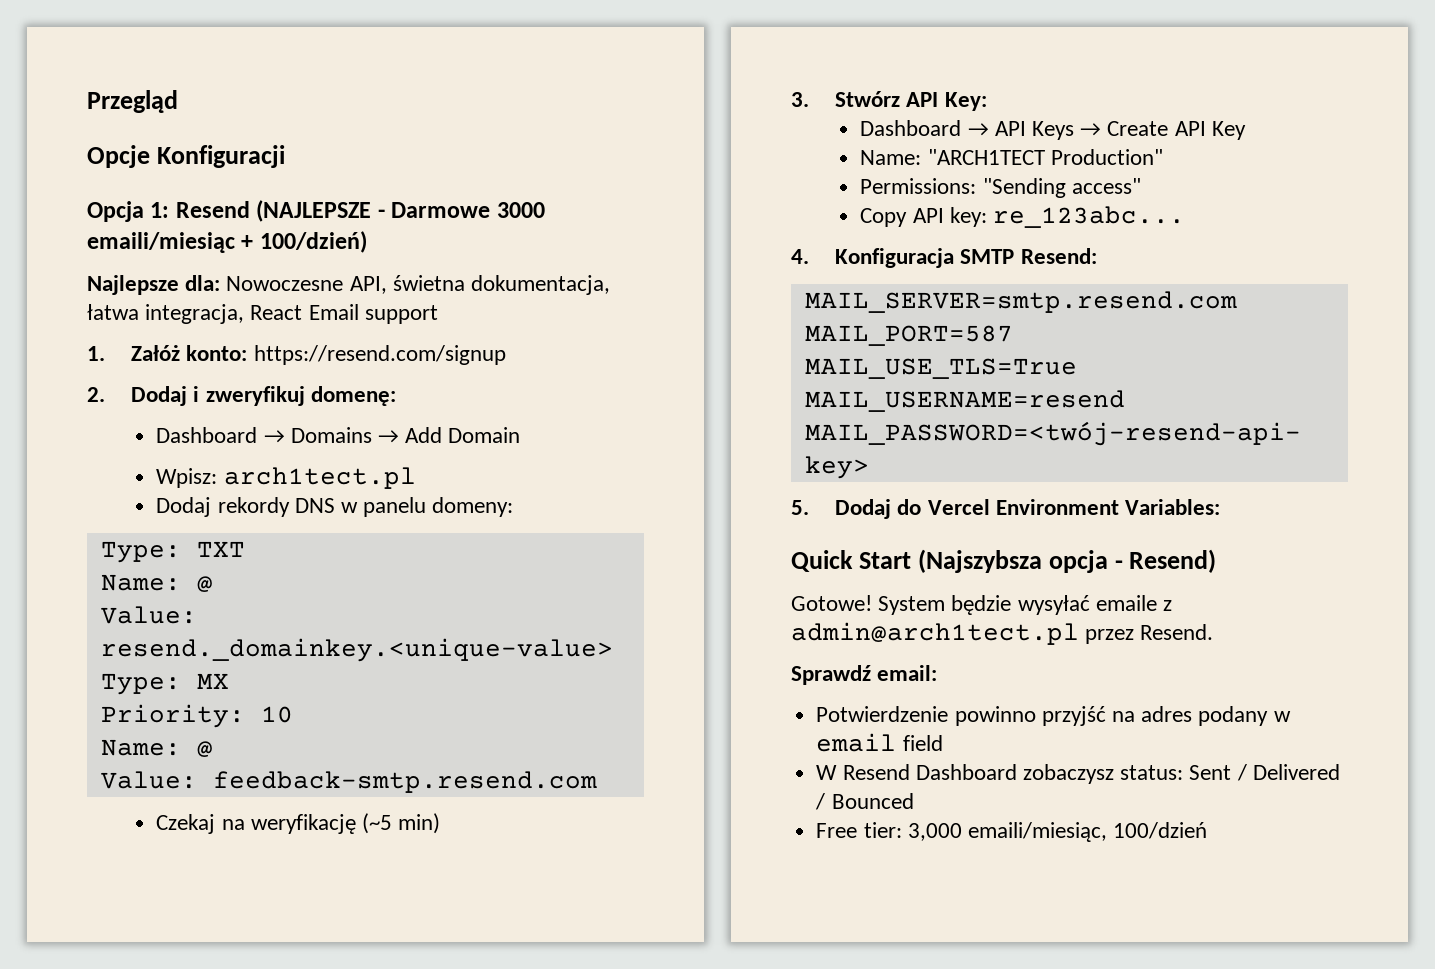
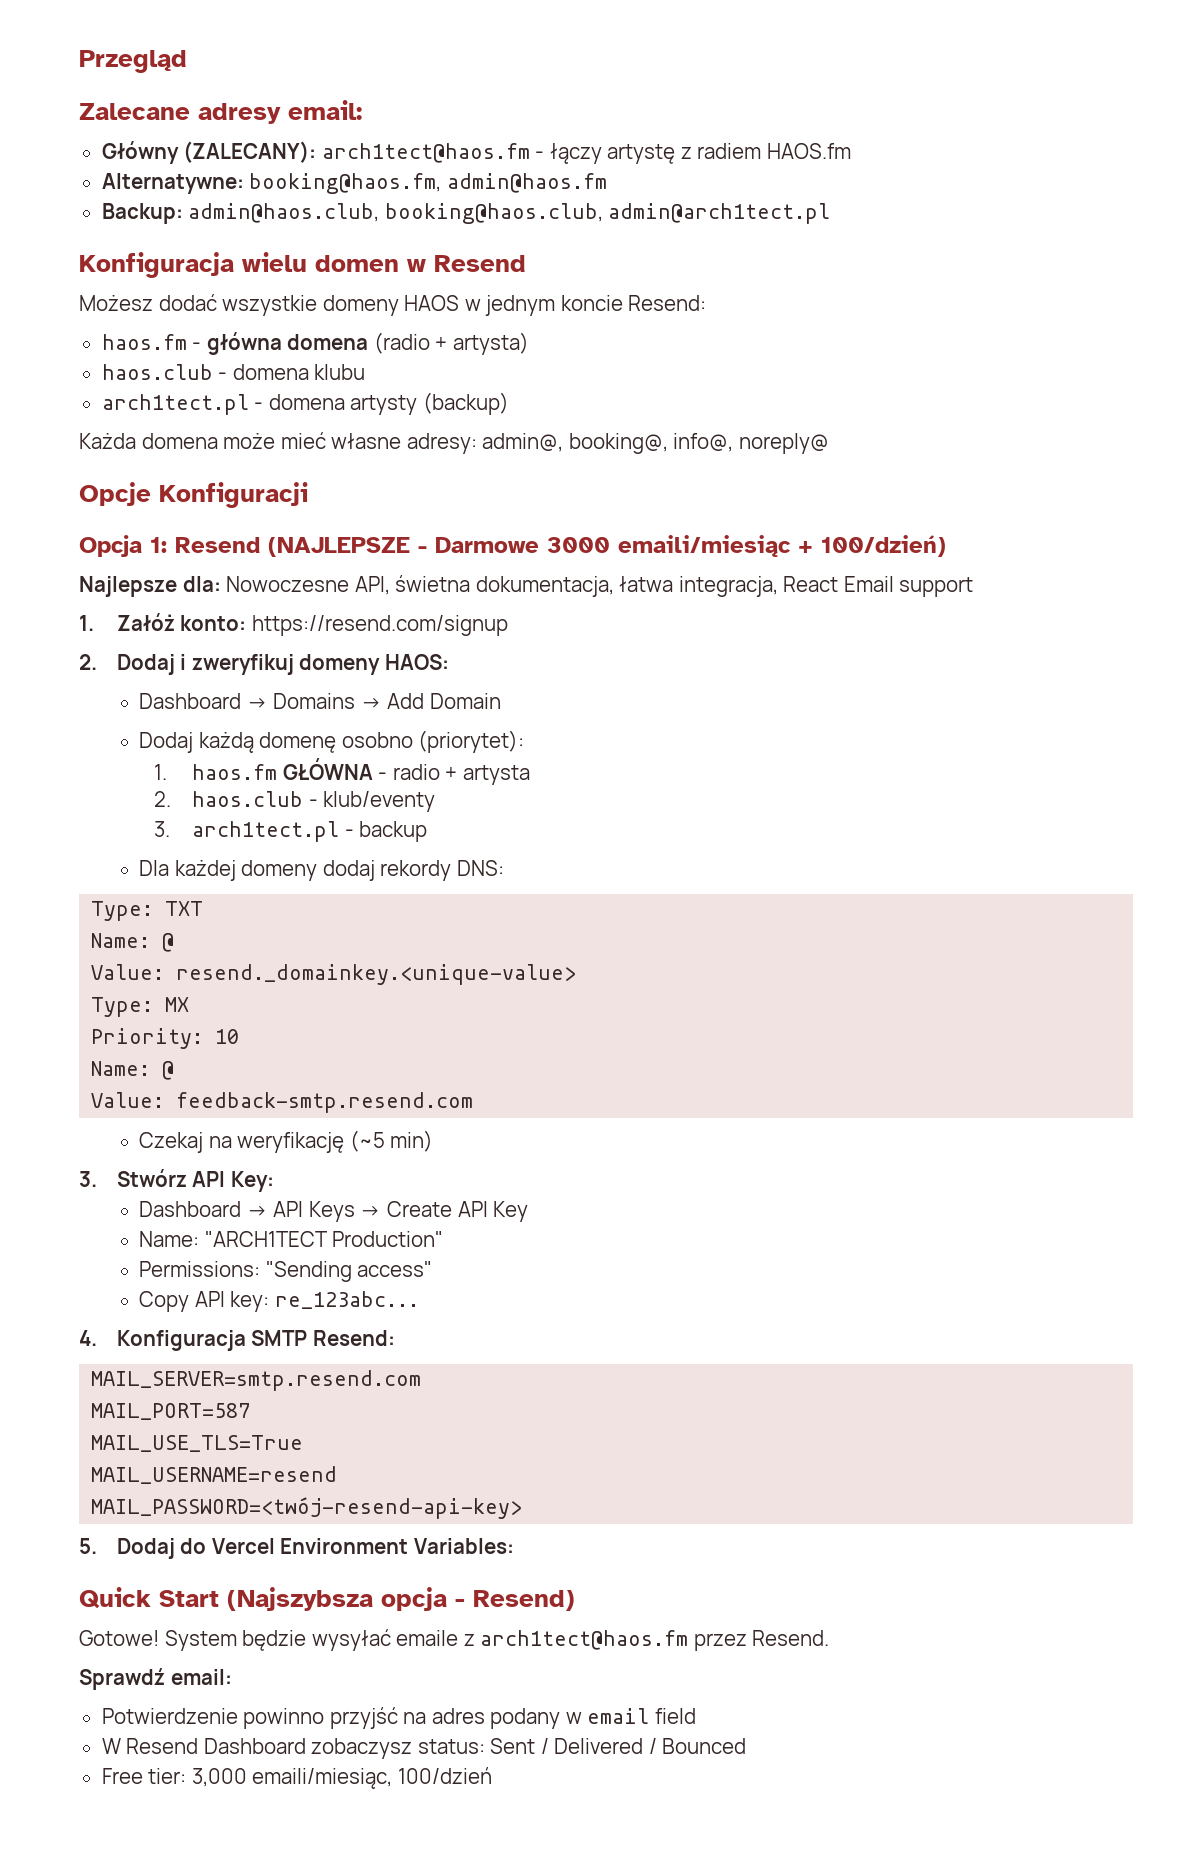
+ Zalecane adresy email:
+ Główny (ZALECANY): arch1tect@haos.fm - łączy artystę z radiem HAOS.fm
+ Alternatywne: booking@haos.fm, admin@haos.fm
+ Backup: admin@haos.club, booking@haos.club, admin@arch1tect.pl
+ Konfiguracja wielu domen w Resend
+ Możesz dodać wszystkie domeny HAOS w jednym koncie Resend:
+ haos.fm - główna domena (radio + artysta)
+ haos.club - domena klubu
+ arch1tect.pl - domena artysty (backup)
+ Każda domena może mieć własne adresy: admin@, booking@, info@, noreply@
- 2. Dodaj i zweryfikuj domenę:
+ 2. Dodaj i zweryfikuj domeny HAOS:
- Wpisz: arch1tect.pl
- Dodaj rekordy DNS w panelu domeny:
+ Dodaj każdą domenę osobno (priorytet):
+ 1. haos.fm GŁÓWNA - radio + artysta
+ 2. haos.club - klub/eventy
+ 3. arch1tect.pl - backup
+ Dla każdej domeny dodaj rekordy DNS:
- System będzie wysyłać emaile z admin@arch1tect.pl przez Resend.
+ System będzie wysyłać emaile z arch1tect@haos.fm przez Resend.

